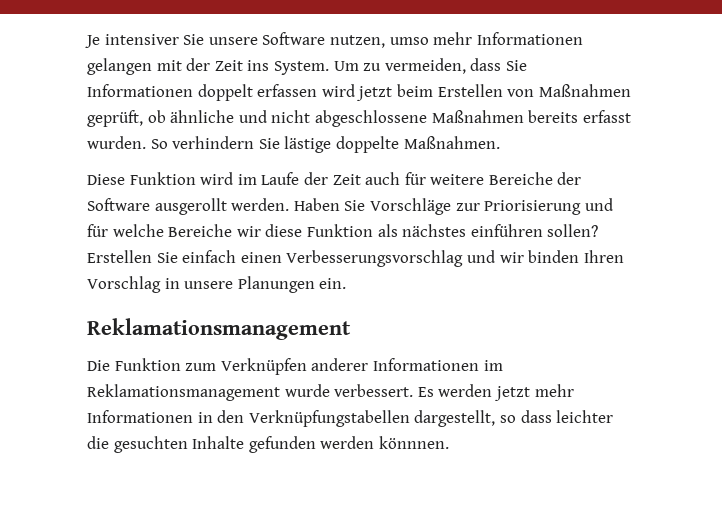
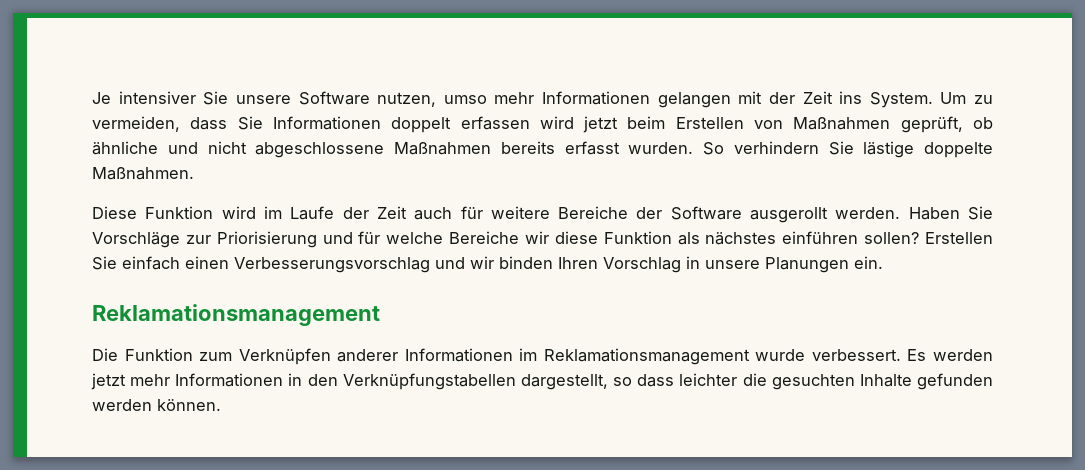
- Es werden jetzt mehr Informationen in den Verknüpfungstabellen dargestellt, so dass leichter die gesuchten Inhalte gefunden werden könnnen.
+ Es werden jetzt mehr Informationen in den Verknüpfungstabellen dargestellt, so dass leichter die gesuchten Inhalte gefunden werden können.

